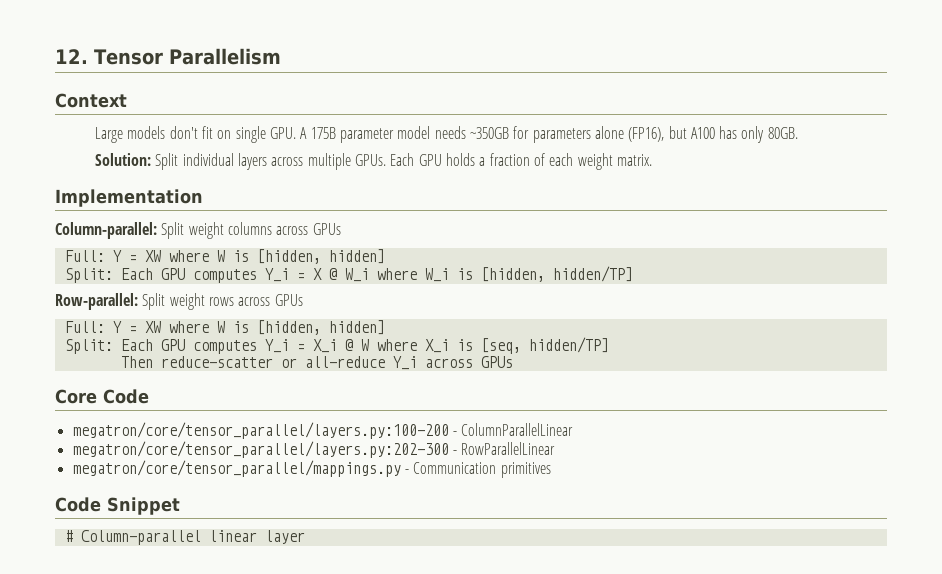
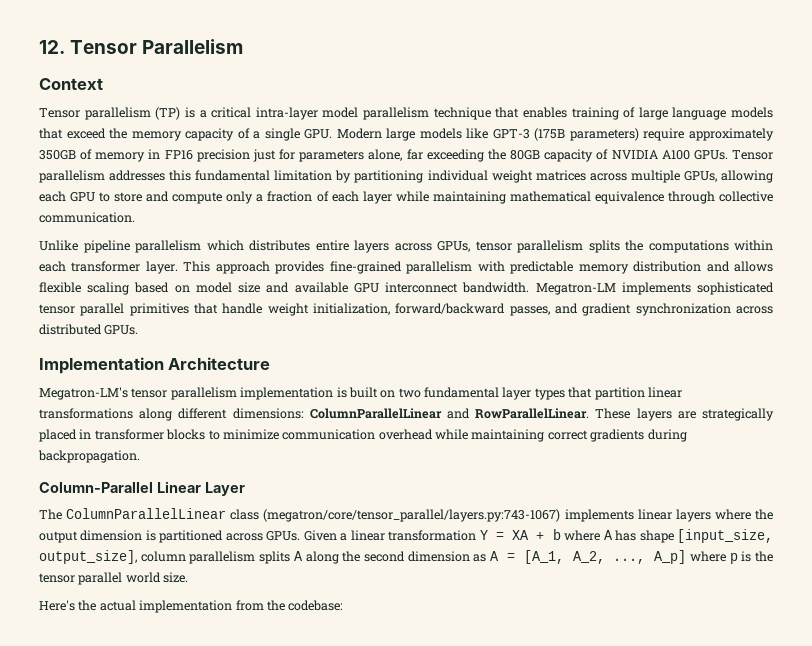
- Large models don't fit on single GPU. A 175B parameter model needs ~350GB for parameters alone (FP16), but A100 has only 80GB.
- Solution: Split individual layers across multiple GPUs. Each GPU holds a fraction of each weight matrix.
- Implementation
- Column-parallel: Split weight columns across GPUs
- Full: Y = XW where W is [hidden, hidden]
- Split: Each GPU computes Y_i = X @ W_i where W_i is [hidden, hidden/TP]
- Row-parallel: Split weight rows across GPUs
- Full: Y = XW where W is [hidden, hidden]
- Split: Each GPU computes Y_i = X_i @ W where X_i is [seq, hidden/TP]
- Then reduce-scatter or all-reduce Y_i across GPUs
- Core Code
- megatron/core/tensor_parallel/layers.py:100-200 - ColumnParallelLinear
- megatron/core/tensor_parallel/layers.py:202-300 - RowParallelLinear
- megatron/core/tensor_parallel/mappings.py - Communication primitives
- Code Snippet
- # Column-parallel linear layer
+ Tensor parallelism (TP) is a critical intra-layer model parallelism technique that enables training of large language models that exceed the memory capacity of a single GPU. Modern large models like GPT-3 (175B parameters) require approximately 350GB of memory in FP16 precision just for parameters alone, far exceeding the 80GB capacity of NVIDIA A100 GPUs. Tensor parallelism addresses this fundamental limitation by partitioning individual weight matrices across multiple GPUs, allowing each GPU to store and compute only a fraction of each layer while maintaining mathematical equivalence through collective communication.
+ Unlike pipeline parallelism which distributes entire layers across GPUs, tensor parallelism splits the computations within each transformer layer. This approach provides fine-grained parallelism with predictable memory distribution and allows flexible scaling based on model size and available GPU interconnect bandwidth. Megatron-LM implements sophisticated tensor parallel primitives that handle weight initialization, forward/backward passes, and gradient synchronization across distributed GPUs.
+ Implementation Architecture
+ Megatron-LM's tensor parallelism implementation is built on two fundamental layer types that partition linear transformations along different dimensions: ColumnParallelLinear and RowParallelLinear. These layers are strategically placed in transformer blocks to minimize communication overhead while maintaining correct gradients during backpropagation.
+ Column-Parallel Linear Layer
+ The ColumnParallelLinear class (megatron/core/tensor_parallel/layers.py:743-1067) implements linear layers where the output dimension is partitioned across GPUs. Given a linear transformation Y = XA + b where A has shape [input_size, output_size], column parallelism splits A along the second dimension as A = [A_1, A_2, ..., A_p] where p is the tensor parallel world size.
+ Here's the actual implementation from the codebase:

